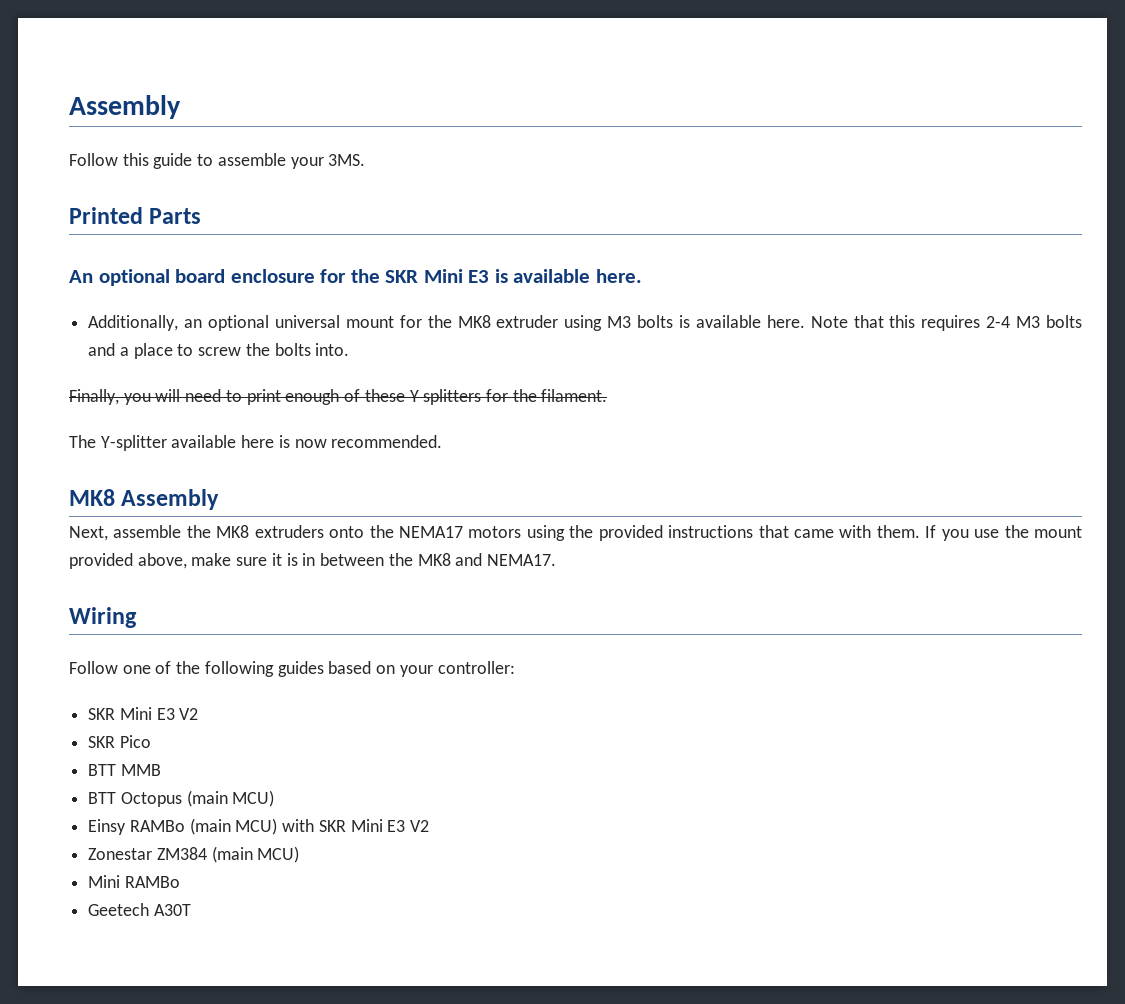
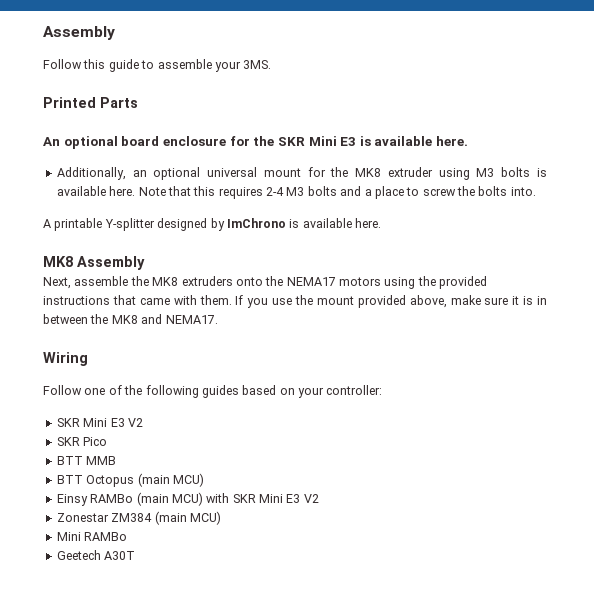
- Finally, you will need to print enough of these Y splitters for the filament.
- The Y-splitter available here is now recommended.
+ A printable Y-splitter designed by ImChrono is available here.

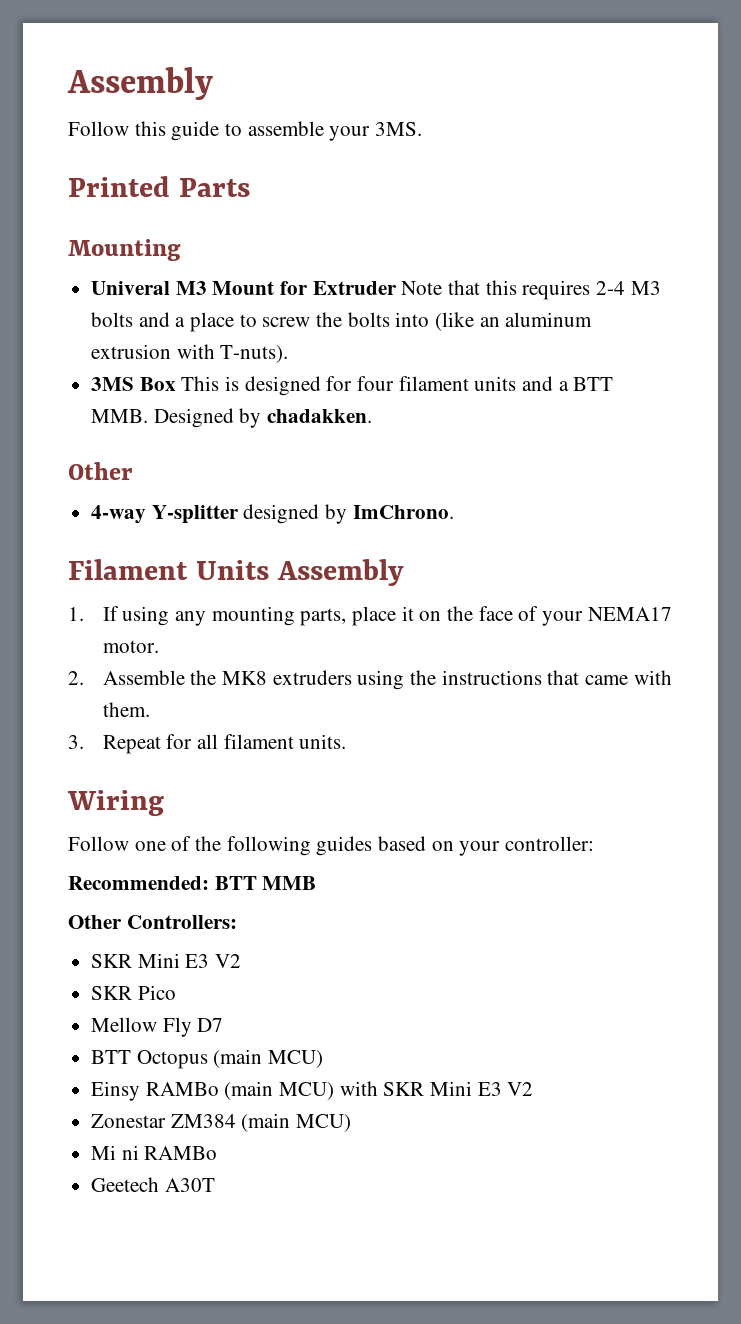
- An optional board enclosure for the SKR Mini E3 is available here.
- Additionally, an optional universal mount for the MK8 extruder using M3 bolts is available here. Note that this requires 2-4 M3 bolts and a place to screw the bolts into.
- A printable Y-splitter designed by ImChrono is available here.
- MK8 Assembly
- Next, assemble the MK8 extruders onto the NEMA17 motors using the provided instructions that came with them. If you use the mount provided above, make sure it is in between the MK8 and NEMA17.
+ Mounting
+ Univeral M3 Mount for Extruder Note that this requires 2-4 M3 bolts and a place to screw the bolts into (like an aluminum extrusion with T-nuts).
+ 3MS Box This is designed for four filament units and a BTT MMB. Designed by chadakken.
+ Other
+ 4-way Y-splitter designed by ImChrono.
+ Filament Units Assembly
+ 1. If using any mounting parts, place it on the face of your NEMA17 motor.
+ 2. Assemble the MK8 extruders using the instructions that came with them.
+ 3. Repeat for all filament units.
+ Recommended: BTT MMB
+ Other Controllers:
- BTT MMB
+ Mellow Fly D7
- Mini RAMBo
+ Mi ni RAMBo

